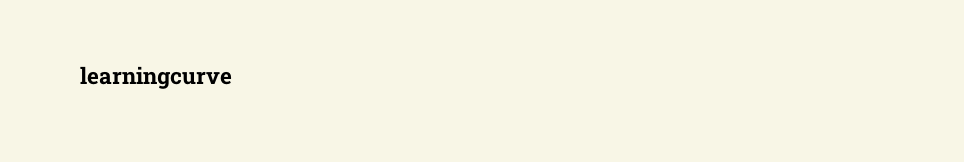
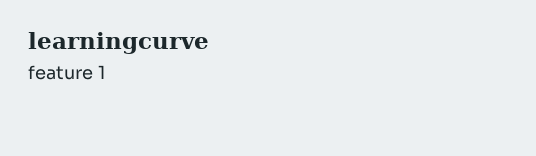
+ feature 1

